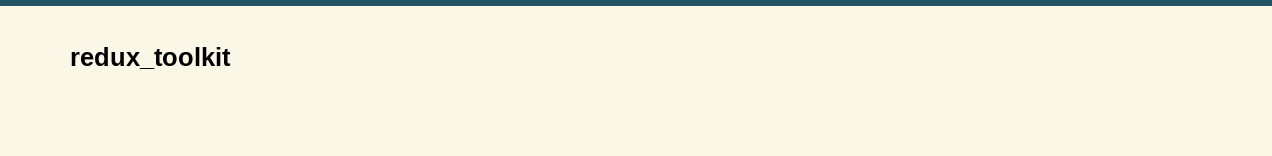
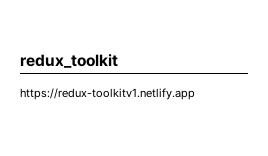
+ https://redux-toolkitv1.netlify.app

